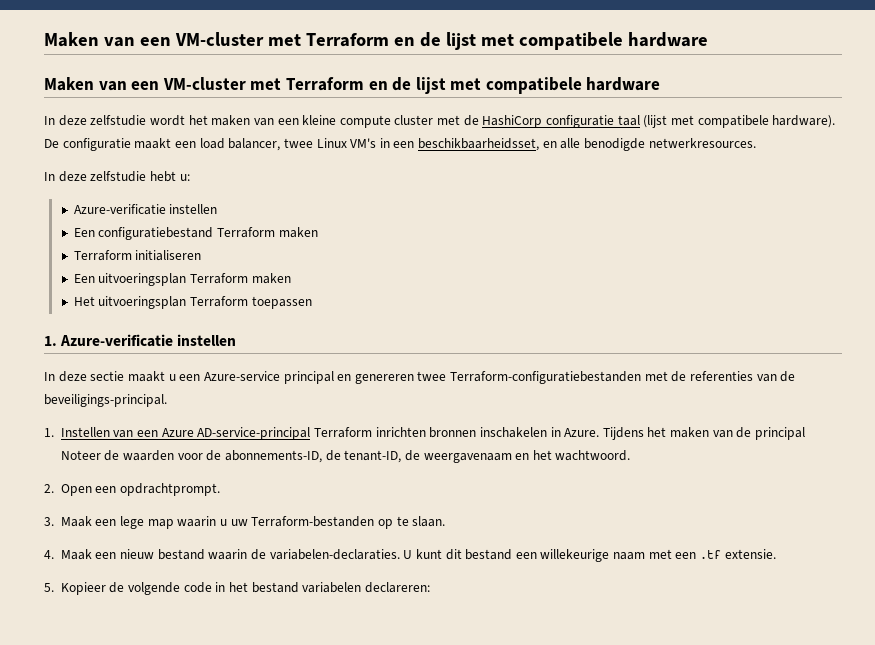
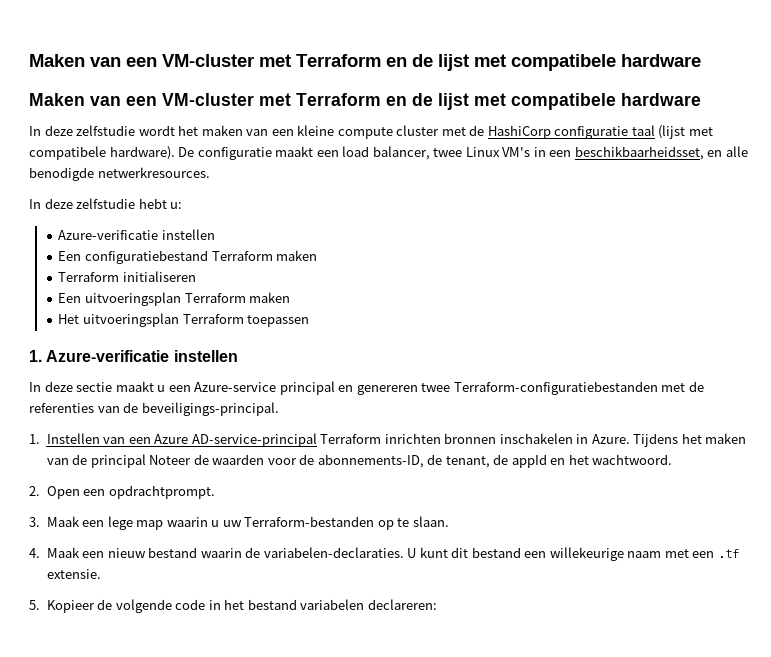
- Tijdens het maken van de principal Noteer de waarden voor de abonnements-ID, de tenant-ID, de weergavenaam en het wachtwoord.
+ Tijdens het maken van de principal Noteer de waarden voor de abonnements-ID, de tenant, de appId en het wachtwoord.

